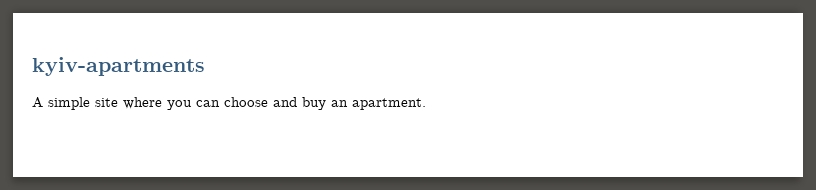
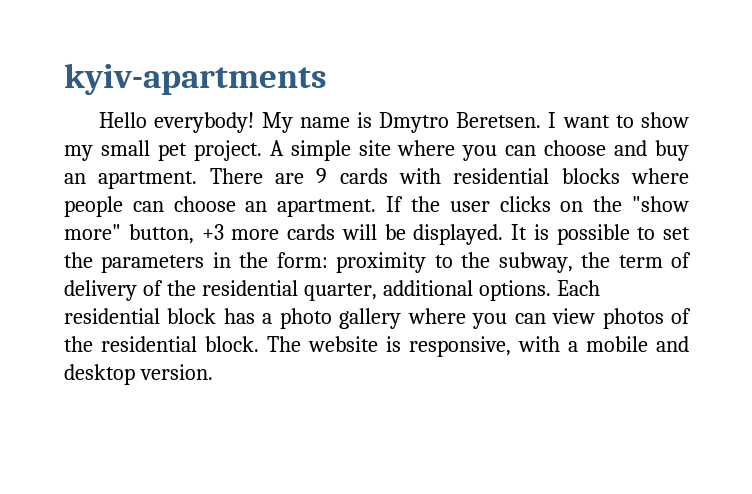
+ Hello everybody! My name is Dmytro Beretsen. I want to show my small pet project.
+ There are 9 cards with residential blocks where people can choose an apartment. If the user clicks on the "show more" button, +3 more cards will be displayed. It is possible to set the parameters in the form: proximity to the subway, the term of delivery of the residential quarter, additional options. Each residential block has a photo gallery where you can view photos of the residential block. The website is responsive, with a mobile and desktop version.

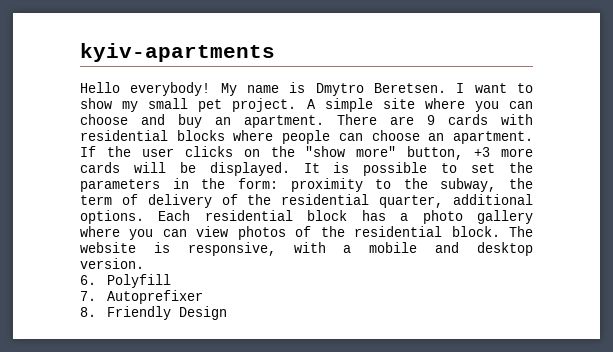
+ 6. Polyfill
+ 7. Autoprefixer
+ 8. Friendly Design

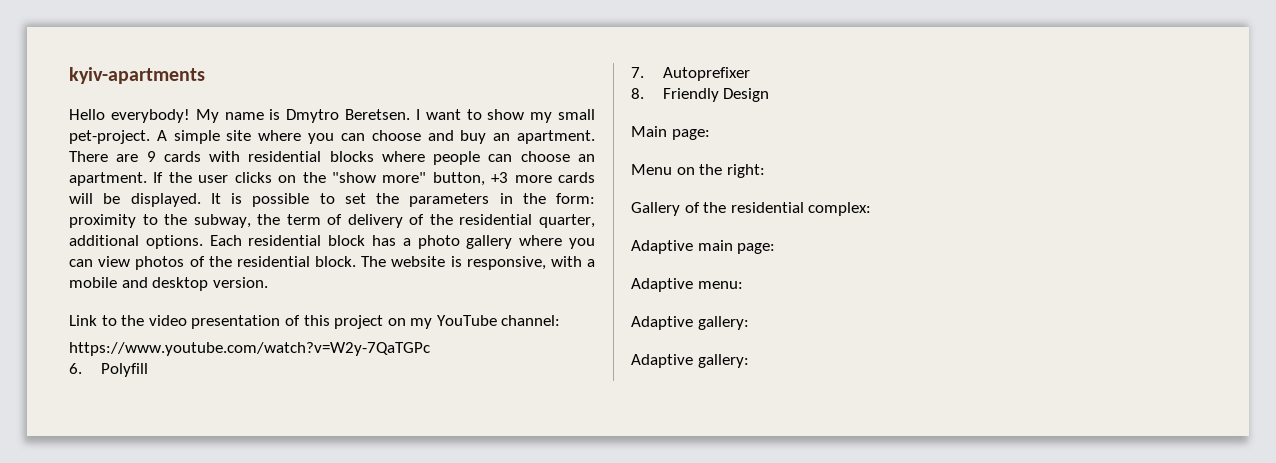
- I want to show my small pet project.
+ I want to show my small pet-project.
+ Link to the video presentation of this project on my YouTube channel:
+ https://www.youtube.com/watch?v=W2y-7QaTGPc
+ Main page:
+ Menu on the right:
+ Gallery of the residential complex:
+ Adaptive main page:
+ Adaptive menu:
+ Adaptive gallery:
+ Adaptive gallery:

